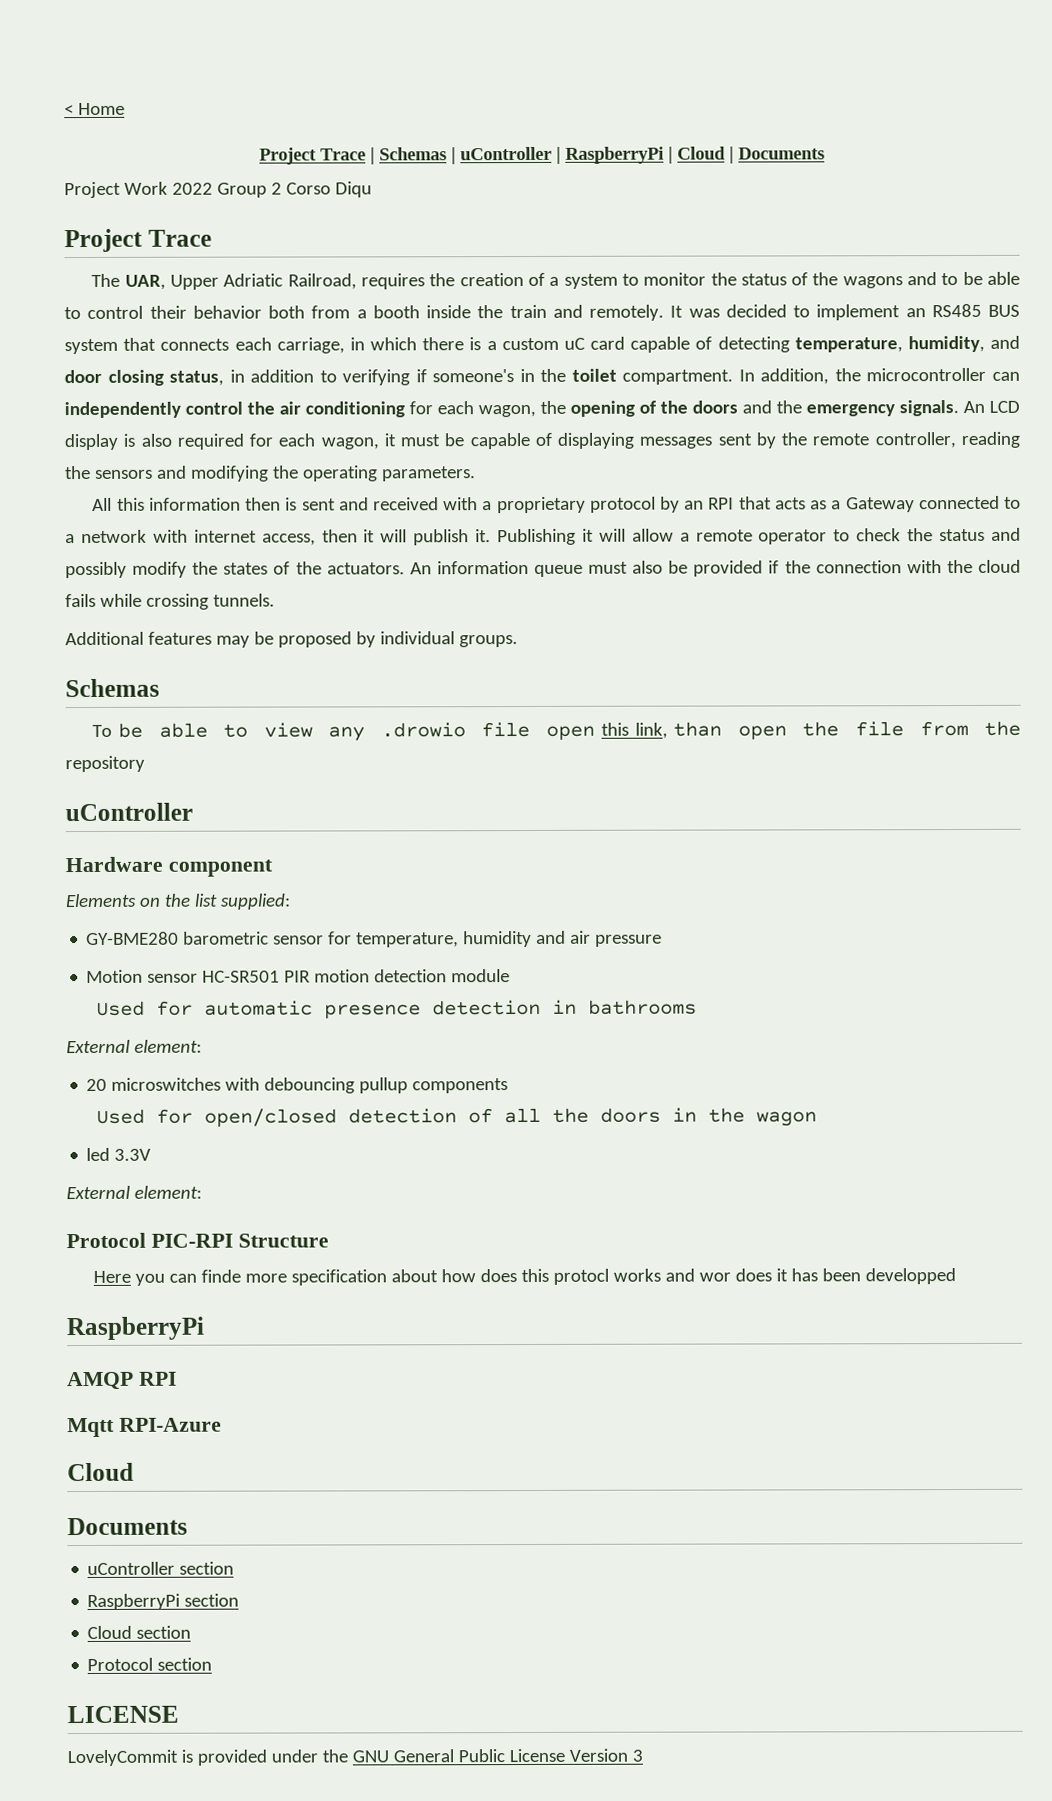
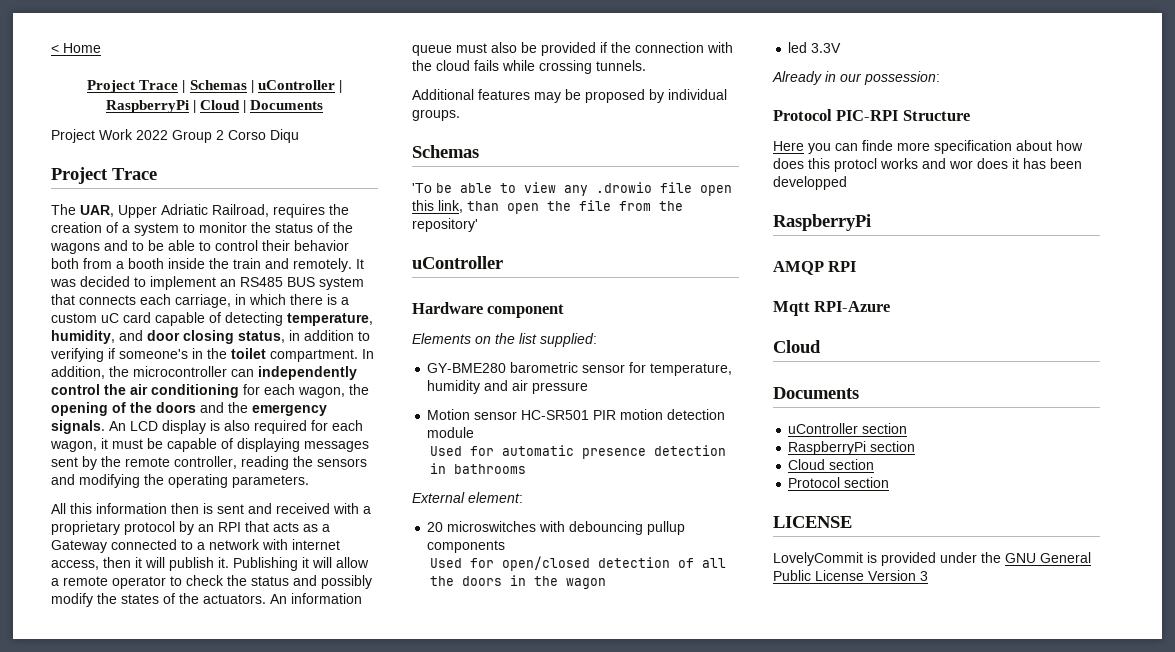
- To be able to view any .drowio file open this link, than open the file from the repository
+ 'To be able to view any .drowio file open this link, than open the file from the repository'
  led 3.3V
- External element:
+ Already in our possession:

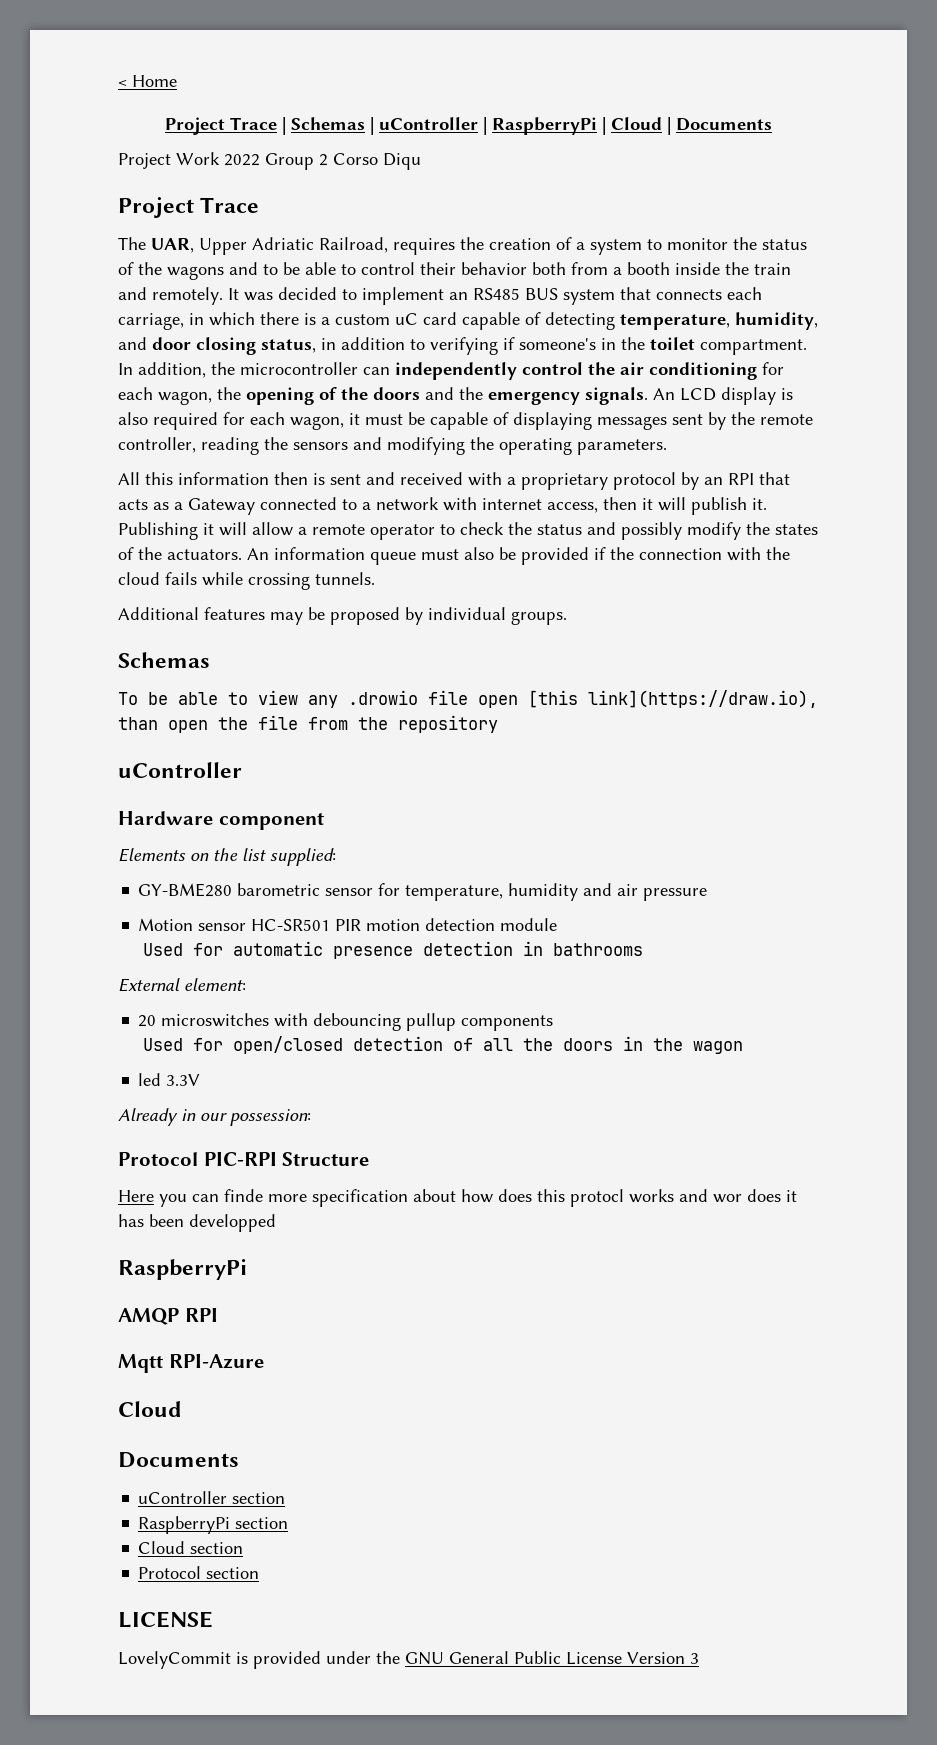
- 'To be able to view any .drowio file open this link, than open the file from the repository'
+ To be able to view any .drowio file open [this link](https://draw.io), than open the file from the repository

